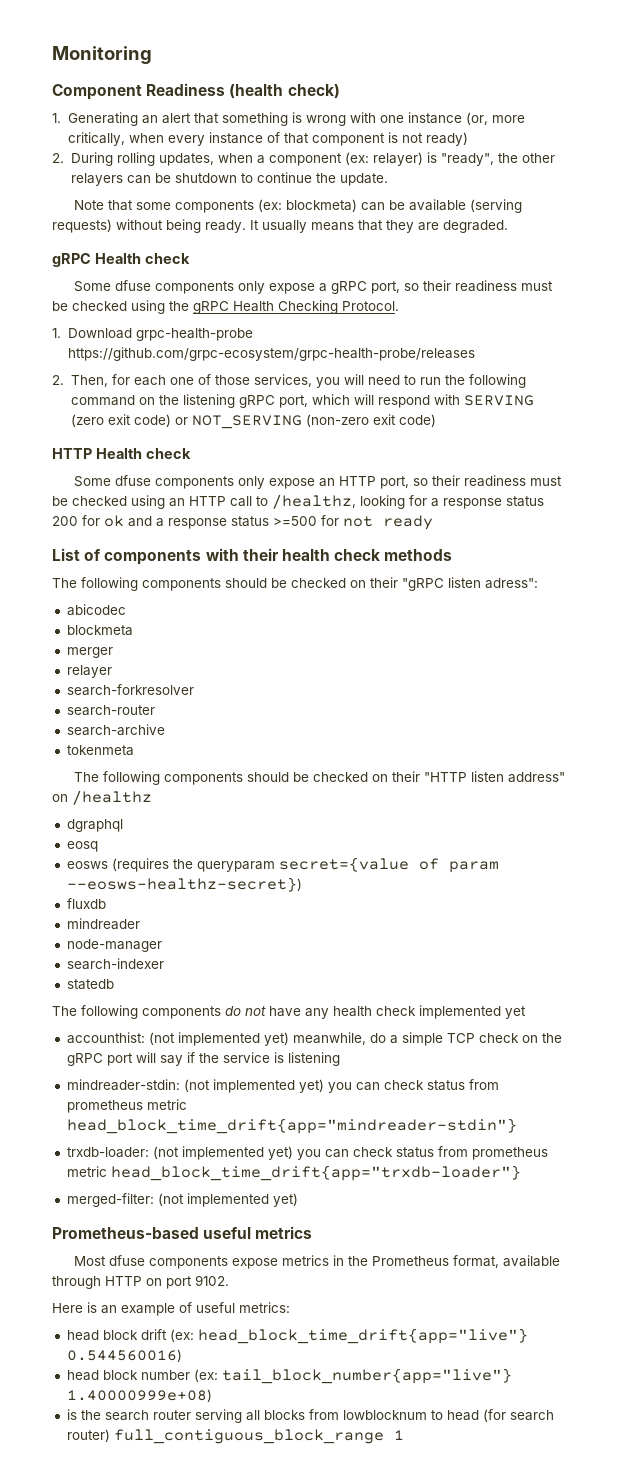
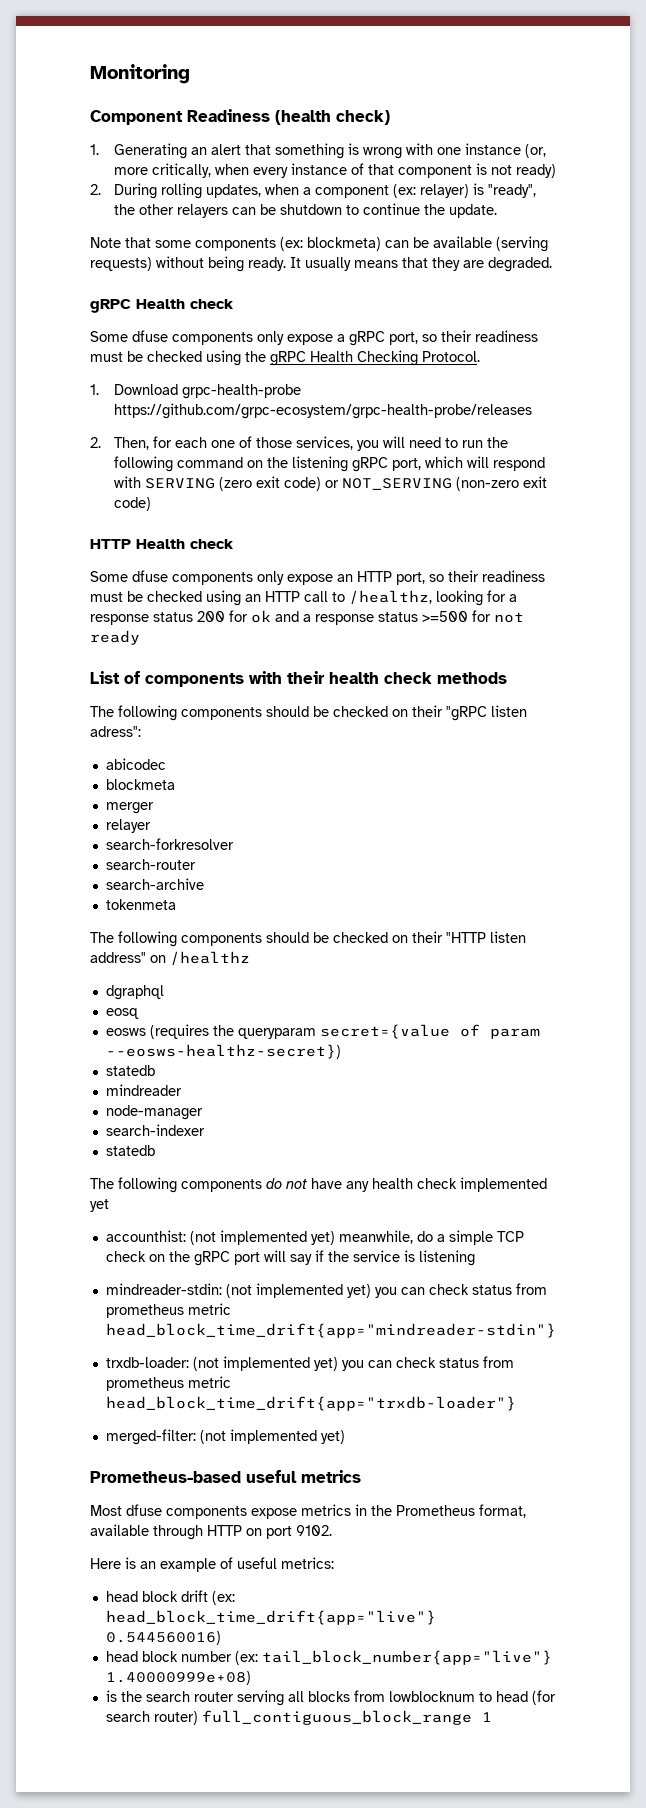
  eosws (requires the queryparam secret={value of param --eosws-healthz-secret})
- fluxdb
+ statedb

